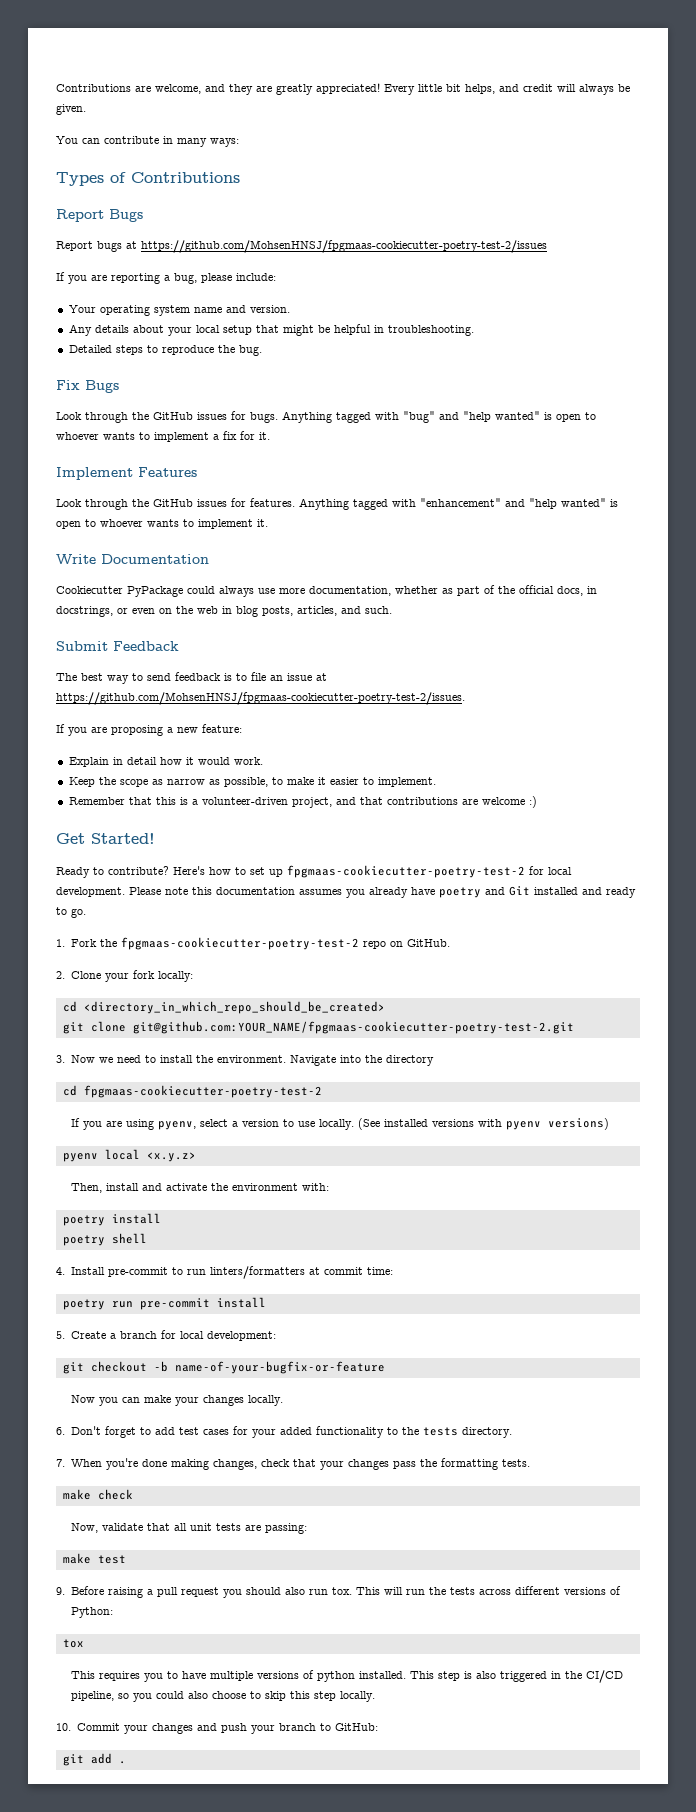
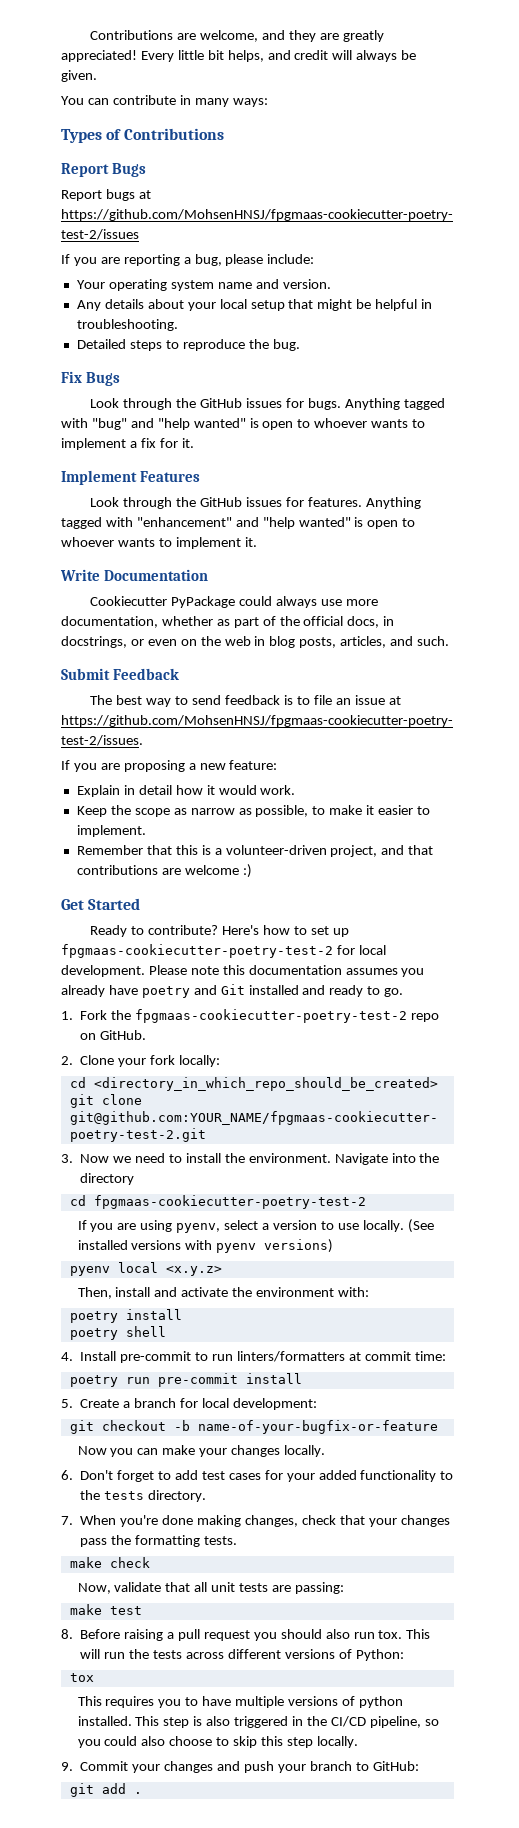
- Get Started!
+ Get Started
- 9. Before raising a pull request you should also run tox.
+ 8. Before raising a pull request you should also run tox.
- 10. Commit your changes and push your branch to GitHub:
+ 9. Commit your changes and push your branch to GitHub:

